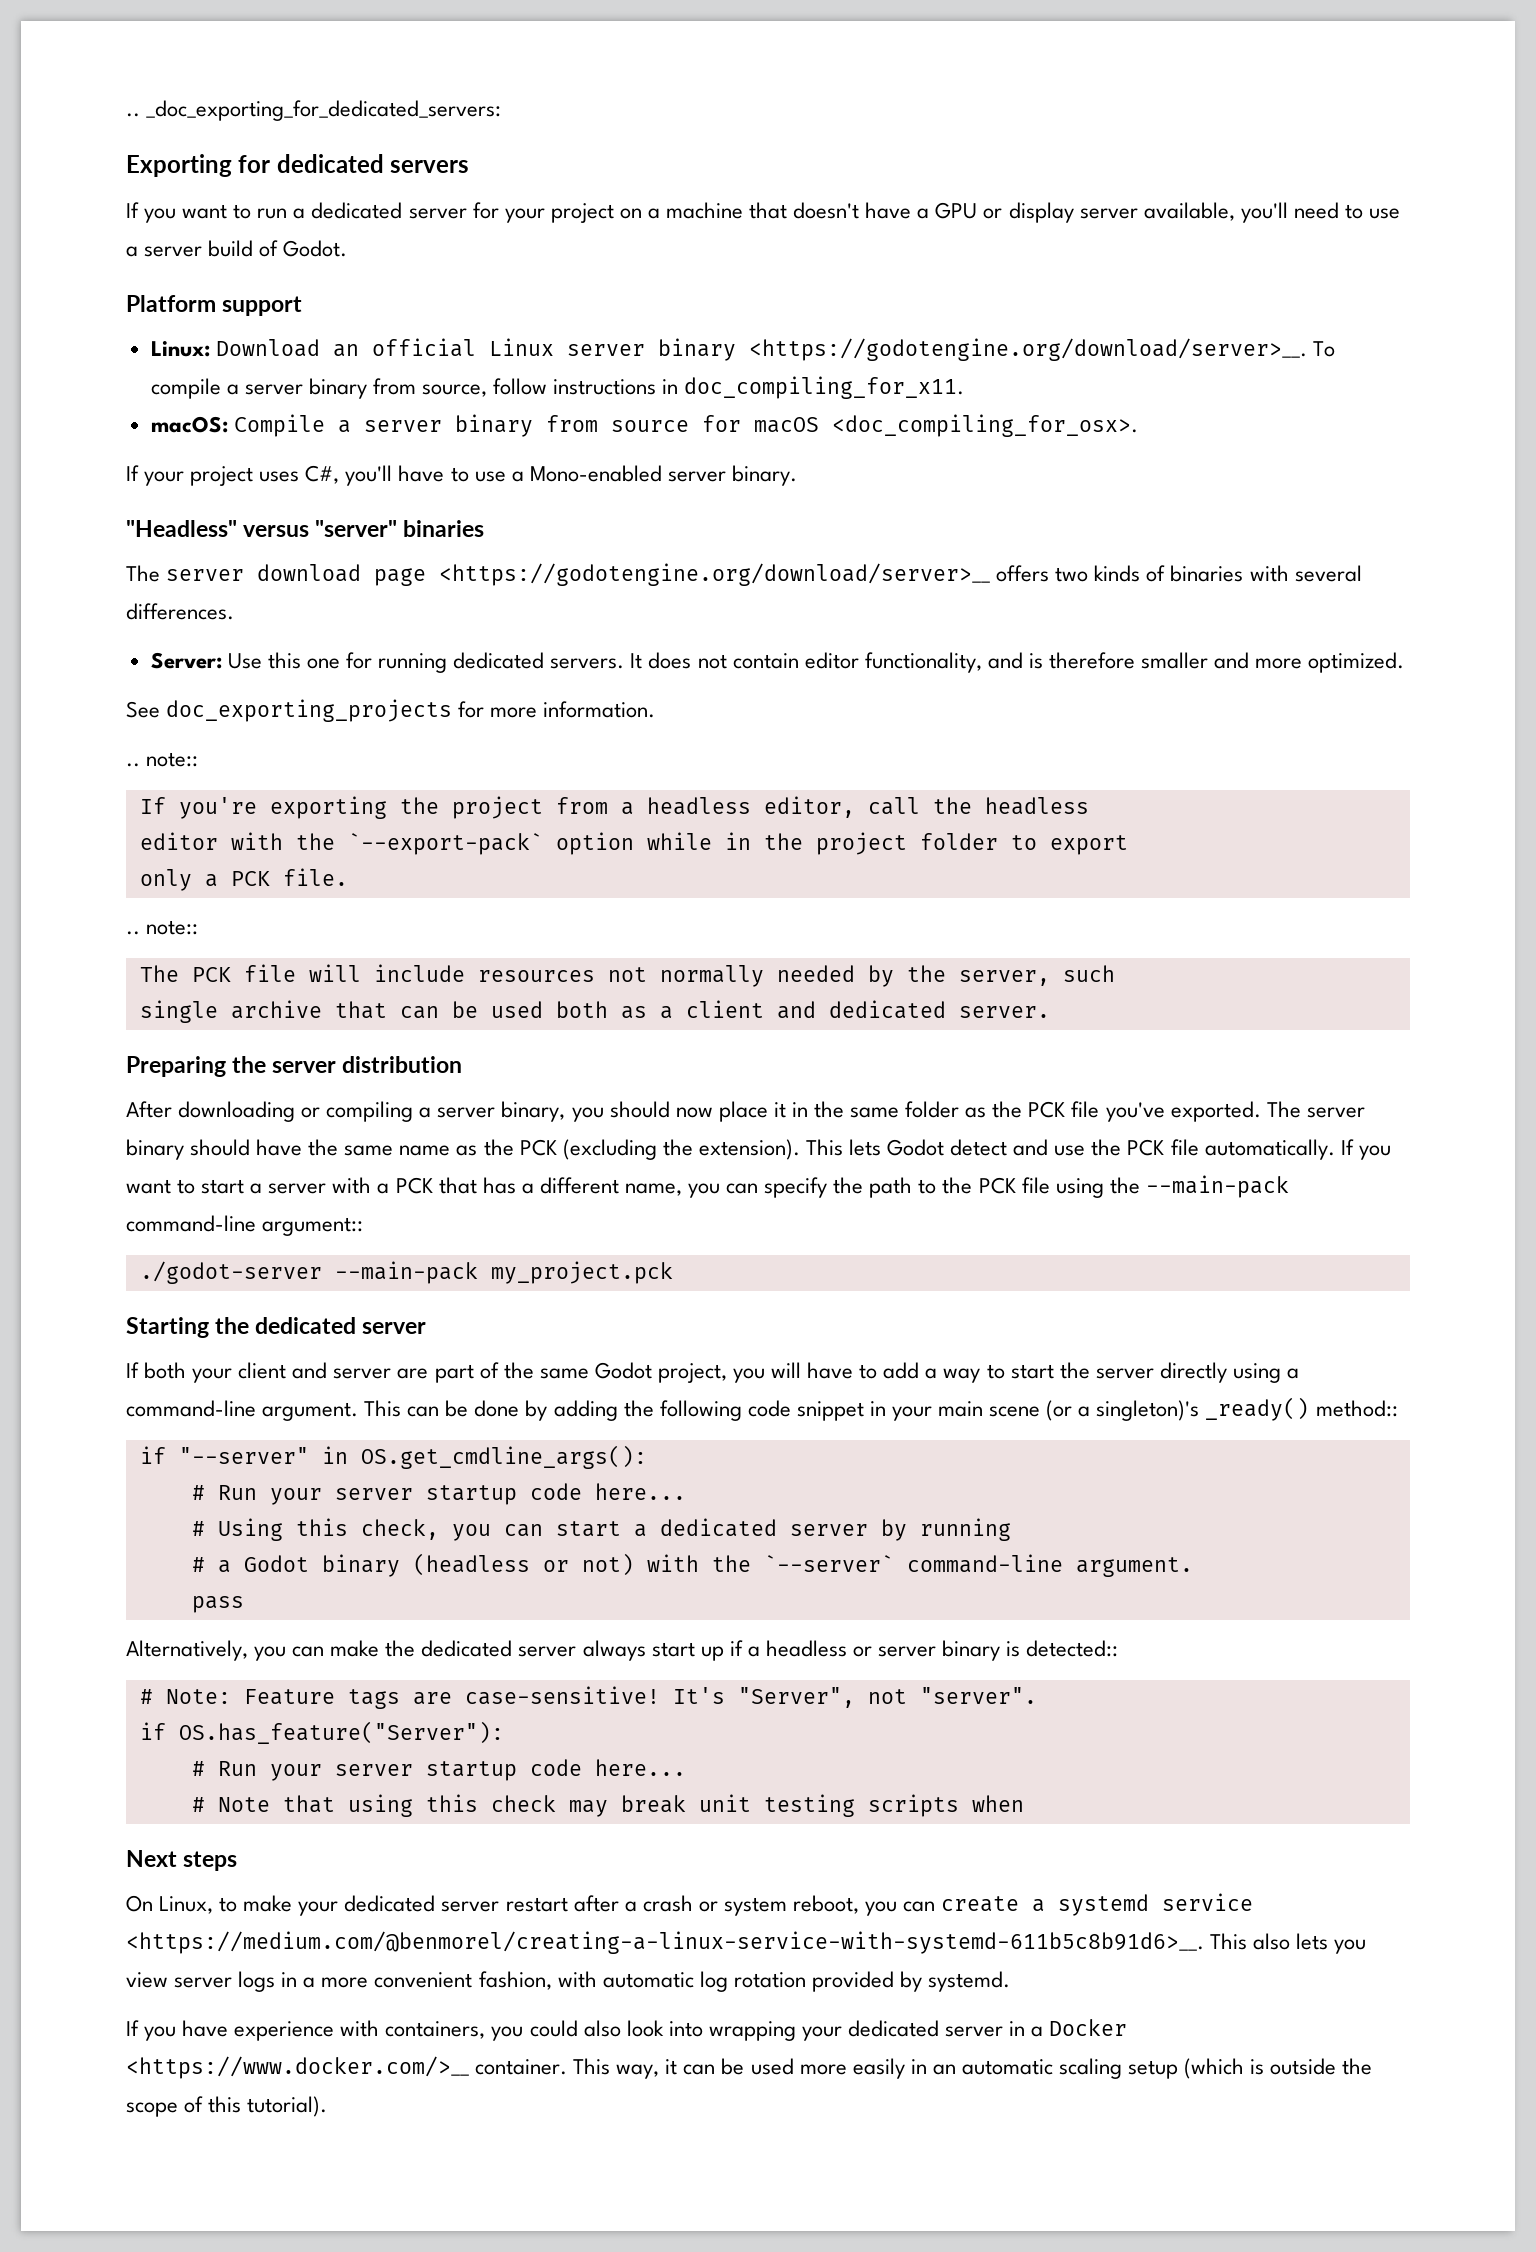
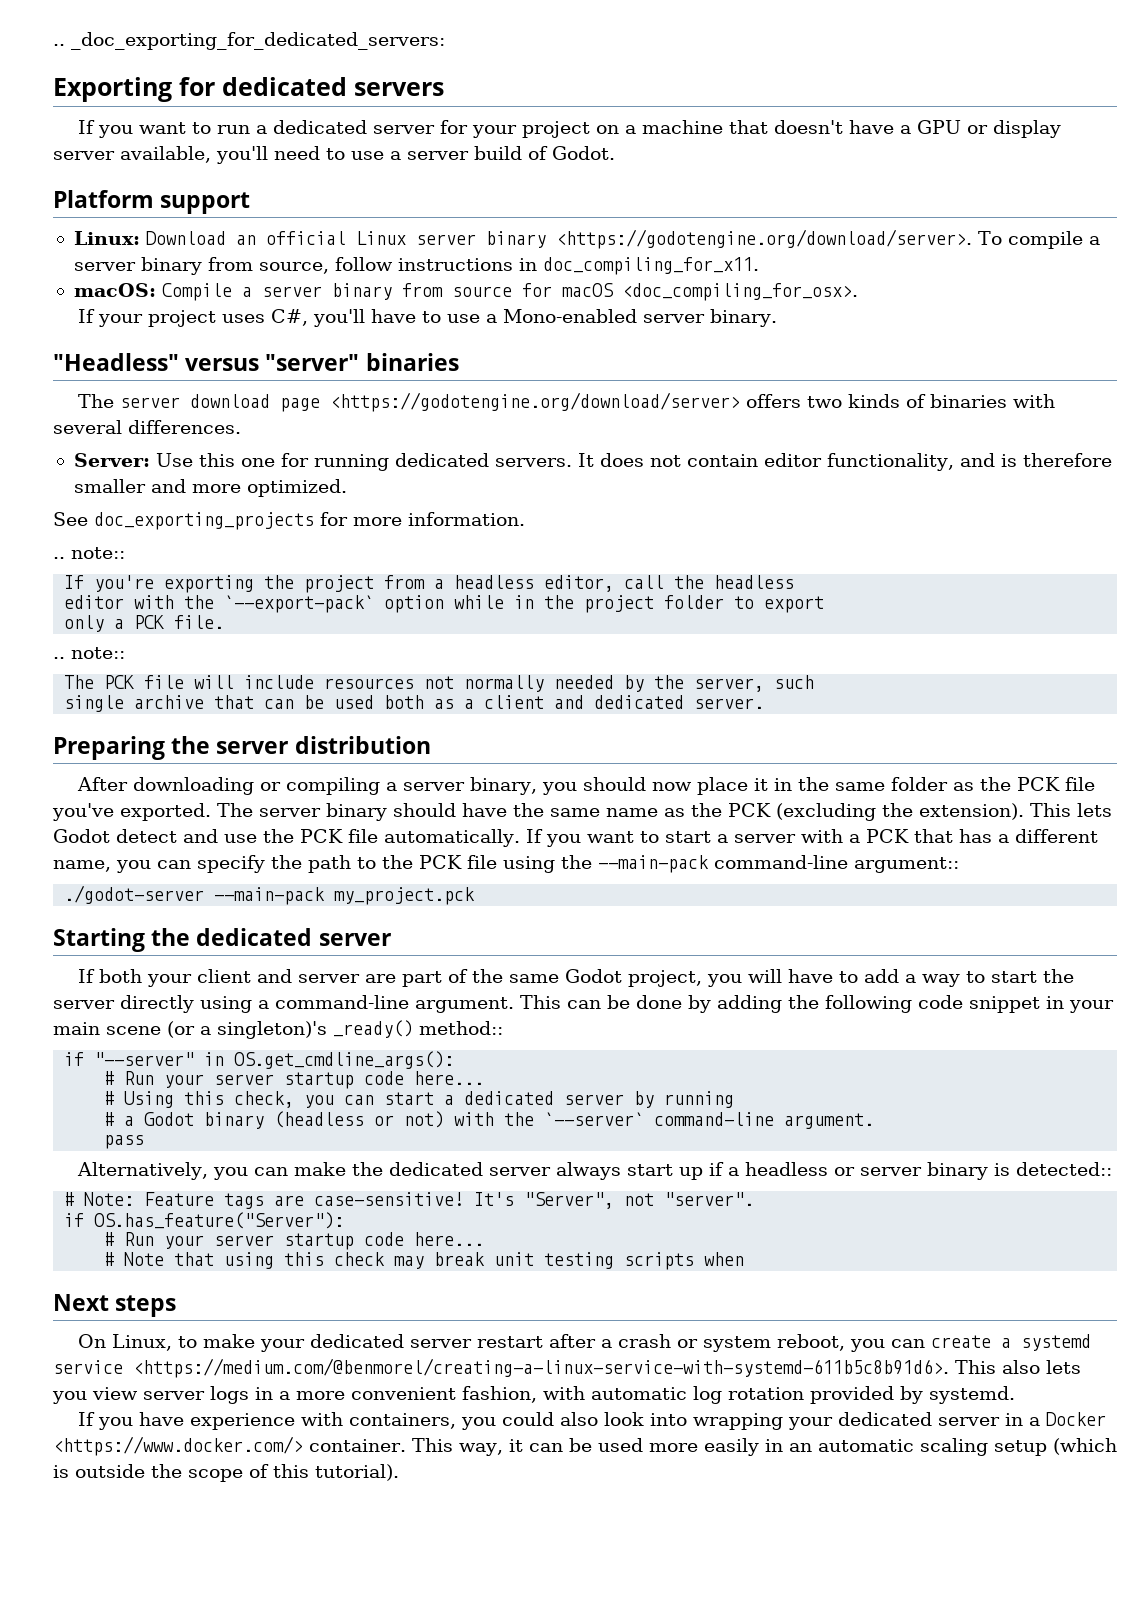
- Linux: Download an official Linux server binary <https://godotengine.org/download/server>__. To compile a server binary from source, follow instructions in doc_compiling_for_x11.
+ Linux: Download an official Linux server binary <https://godotengine.org/download/server>. To compile a server binary from source, follow instructions in doc_compiling_for_x11.
- The server download page <https://godotengine.org/download/server>__ offers two kinds of binaries with several differences.
+ The server download page <https://godotengine.org/download/server> offers two kinds of binaries with several differences.
- On Linux, to make your dedicated server restart after a crash or system reboot, you can create a systemd service <https://medium.com/@benmorel/creating-a-linux-service-with-systemd-611b5c8b91d6>__. This also lets you view server logs in a more convenient fashion, with automatic log rotation provided by systemd.
+ On Linux, to make your dedicated server restart after a crash or system reboot, you can create a systemd service <https://medium.com/@benmorel/creating-a-linux-service-with-systemd-611b5c8b91d6>. This also lets you view server logs in a more convenient fashion, with automatic log rotation provided by systemd.
- If you have experience with containers, you could also look into wrapping your dedicated server in a Docker <https://www.docker.com/>__ container.
+ If you have experience with containers, you could also look into wrapping your dedicated server in a Docker <https://www.docker.com/> container.

